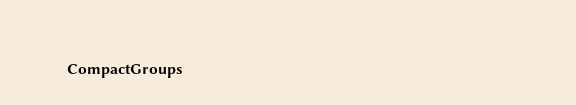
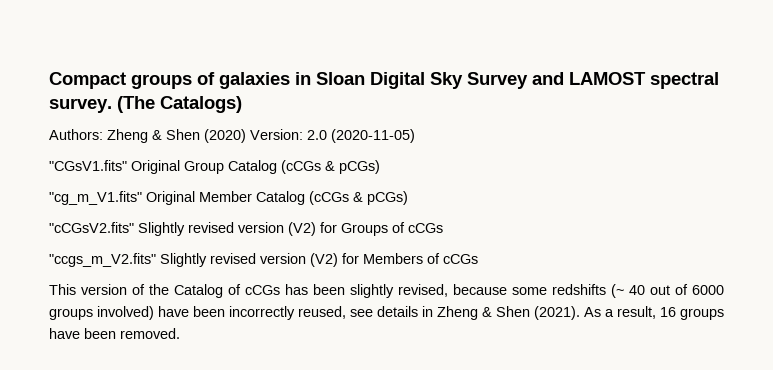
- CompactGroups
+ Compact groups of galaxies in Sloan Digital Sky Survey and LAMOST spectral survey. (The Catalogs)
+ Authors: Zheng & Shen (2020) Version: 2.0 (2020-11-05)
+ "CGsV1.fits" Original Group Catalog (cCGs & pCGs)
+ "cg_m_V1.fits" Original Member Catalog (cCGs & pCGs)
+ "cCGsV2.fits" Slightly revised version (V2) for Groups of cCGs
+ "ccgs_m_V2.fits" Slightly revised version (V2) for Members of cCGs
+ This version of the Catalog of cCGs has been slightly revised, because some redshifts (~ 40 out of 6000 groups involved) have been incorrectly reused, see details in Zheng & Shen (2021). As a result, 16 groups have been removed.

